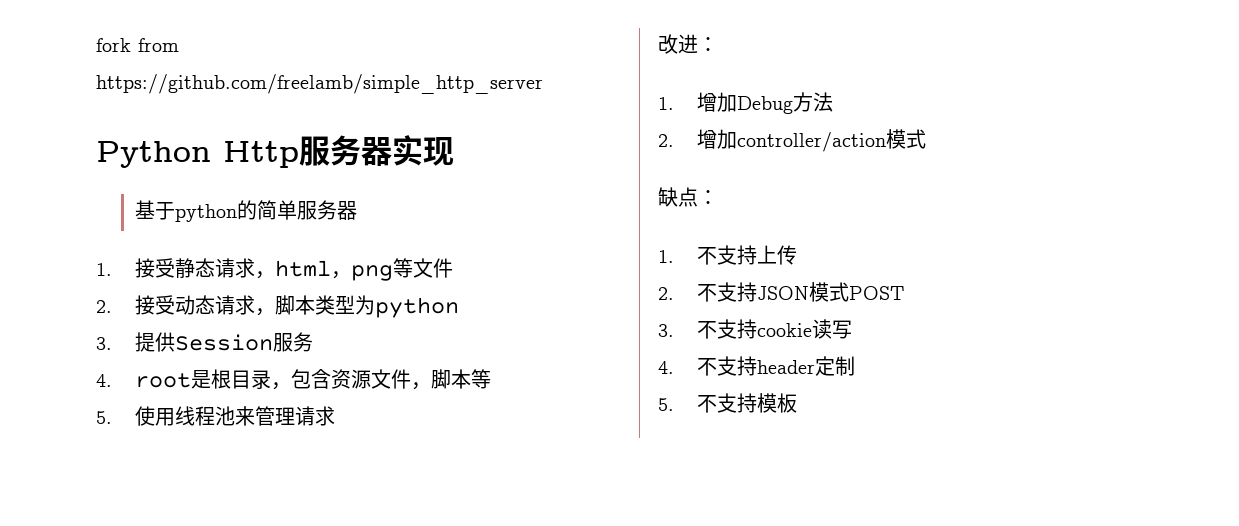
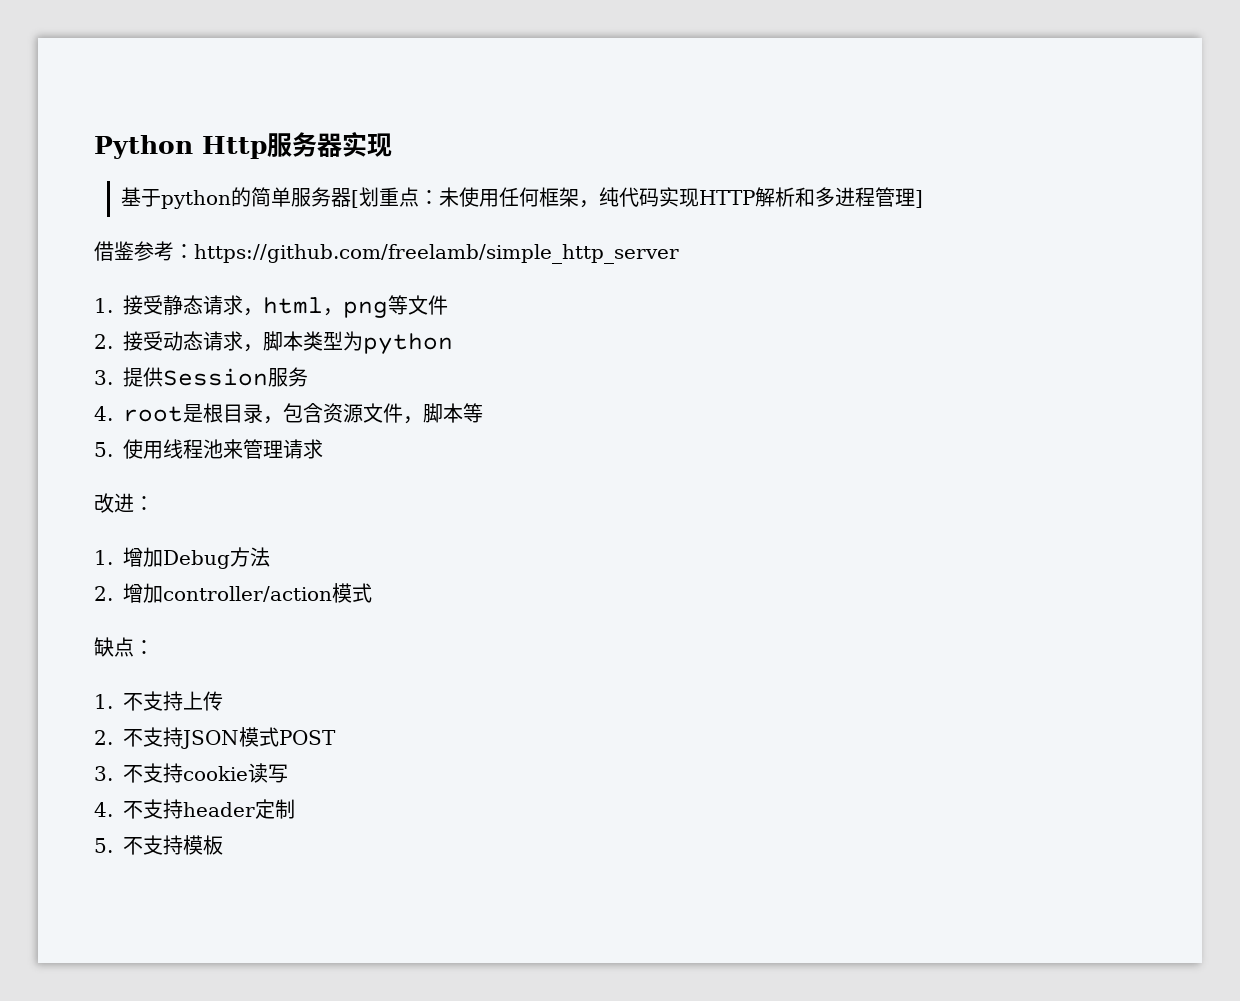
- fork from https://github.com/freelamb/simple_http_server
- 基于python的简单服务器
+ 基于python的简单服务器[划重点：未使用任何框架，纯代码实现HTTP解析和多进程管理]
+ 借鉴参考：https://github.com/freelamb/simple_http_server

